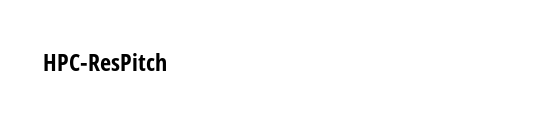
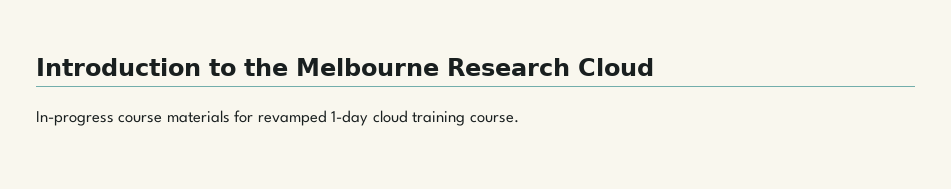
- HPC-ResPitch
+ Introduction to the Melbourne Research Cloud
+ In-progress course materials for revamped 1-day cloud training course.

